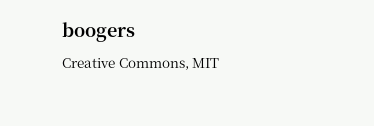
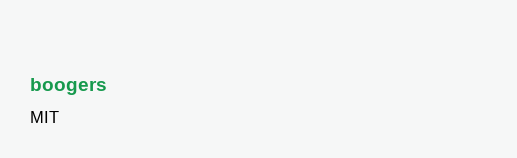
- Creative Commons, MIT
+ MIT

